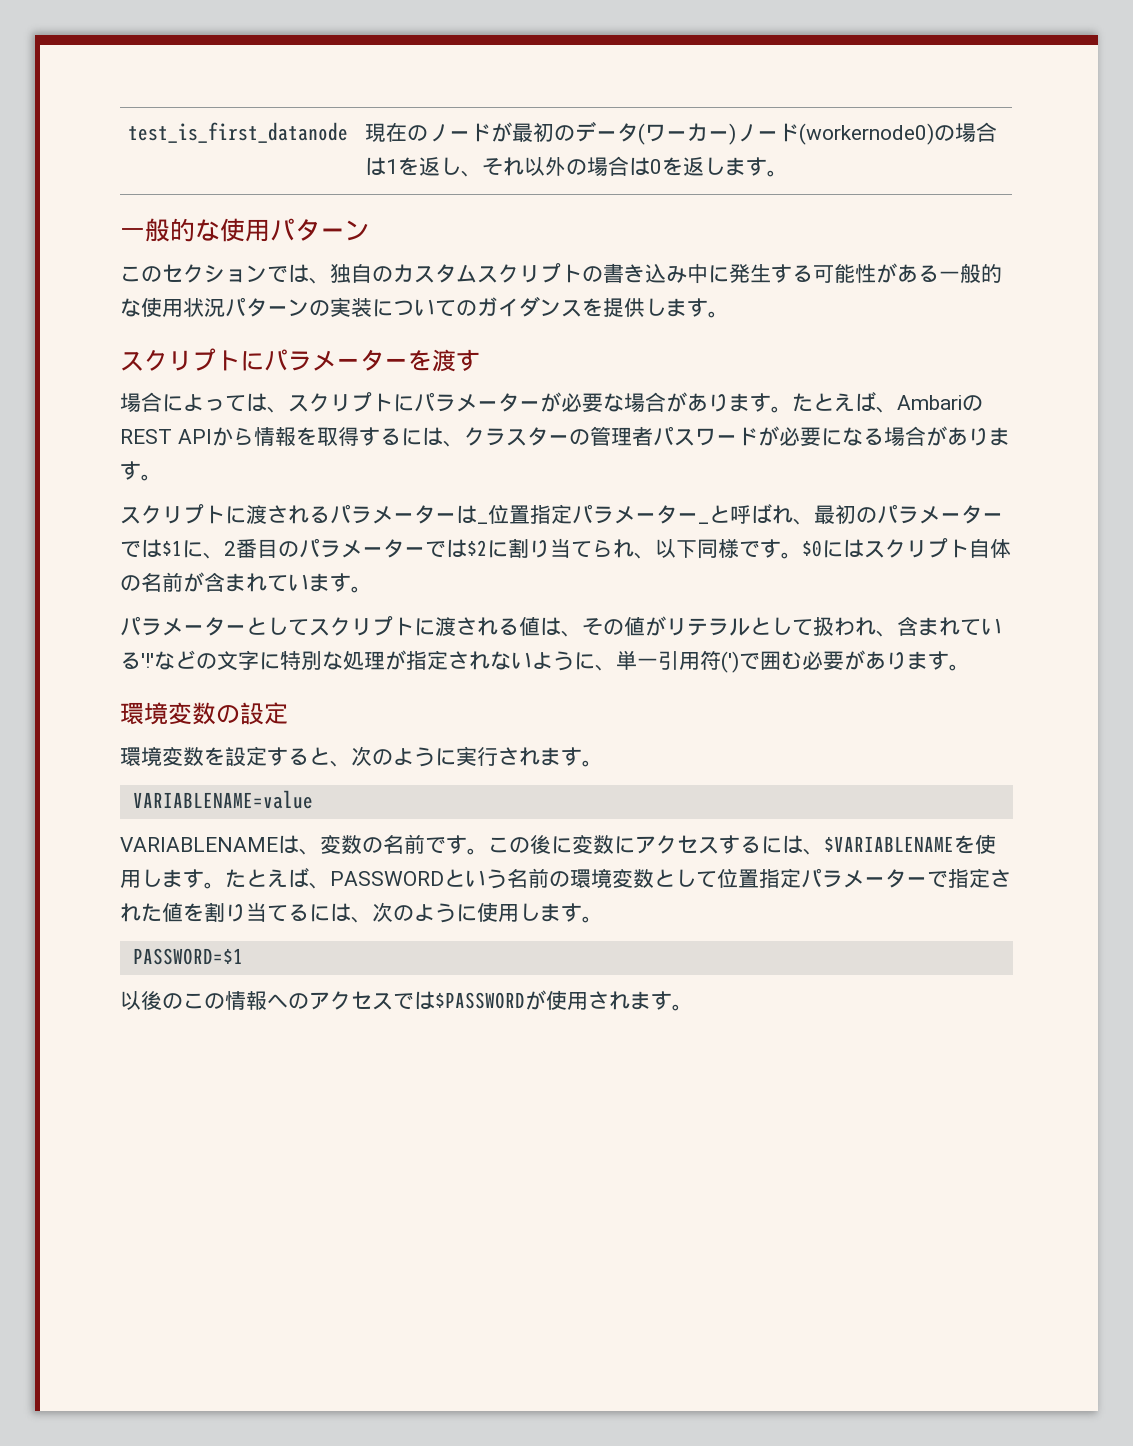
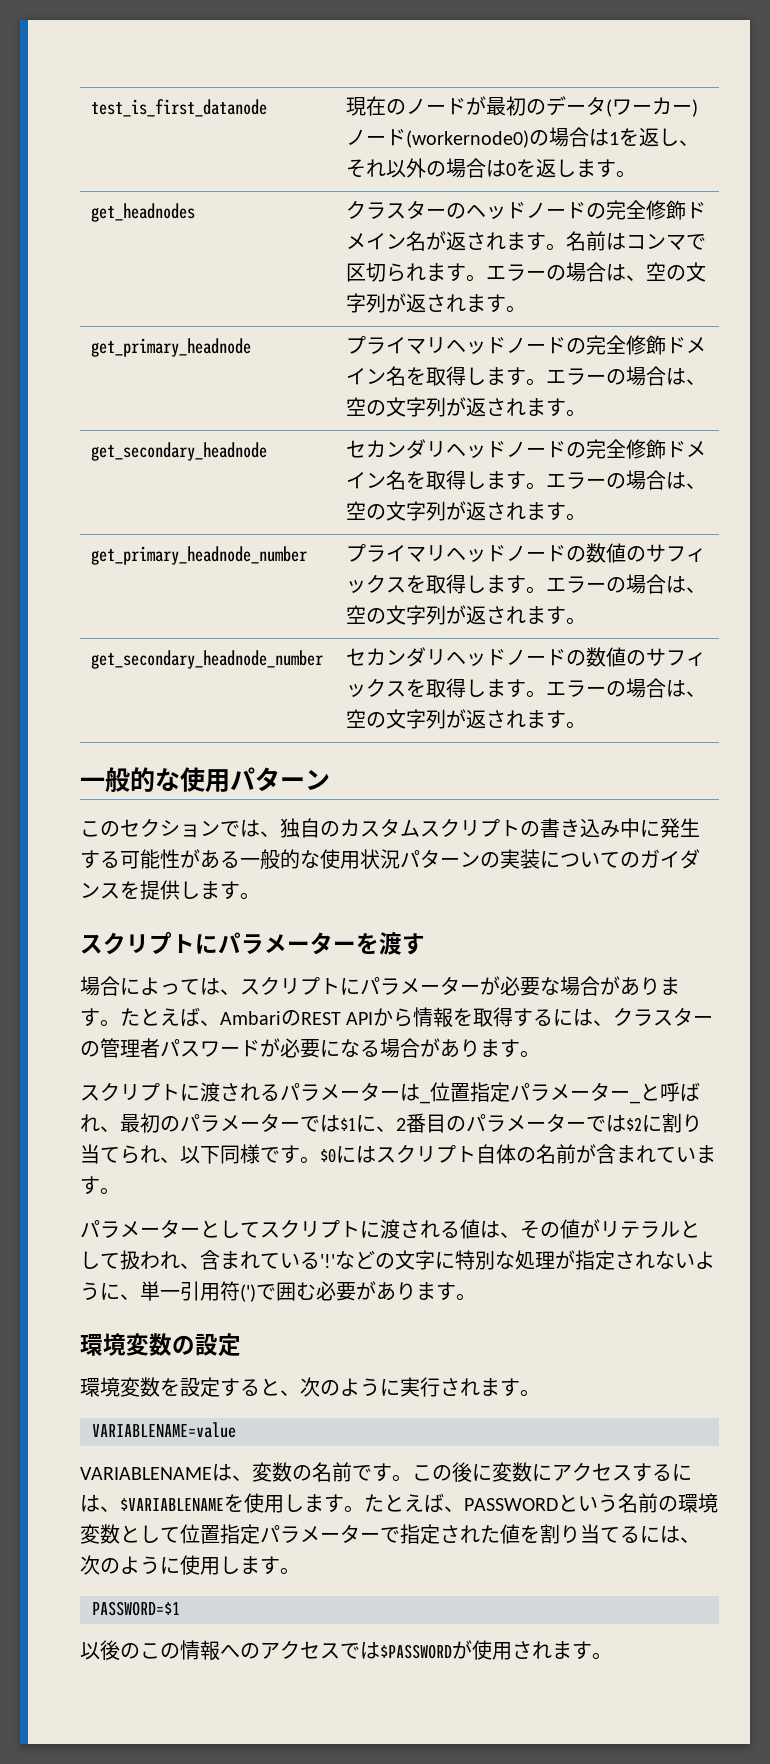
+ get_headnodes | クラスターのヘッドノードの完全修飾ドメイン名が返されます。名前はコンマで区切られます。エラーの場合は、空の文字列が返されます。
+ get_primary_headnode | プライマリヘッドノードの完全修飾ドメイン名を取得します。エラーの場合は、空の文字列が返されます。
+ get_secondary_headnode | セカンダリヘッドノードの完全修飾ドメイン名を取得します。エラーの場合は、空の文字列が返されます。
+ get_primary_headnode_number | プライマリヘッドノードの数値のサフィックスを取得します。エラーの場合は、空の文字列が返されます。
+ get_secondary_headnode_number | セカンダリヘッドノードの数値のサフィックスを取得します。エラーの場合は、空の文字列が返されます。

